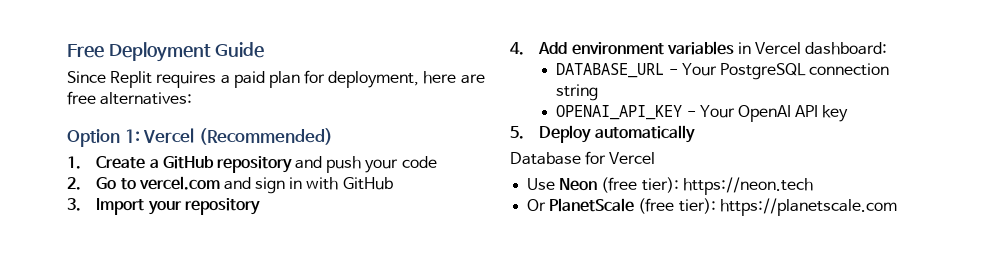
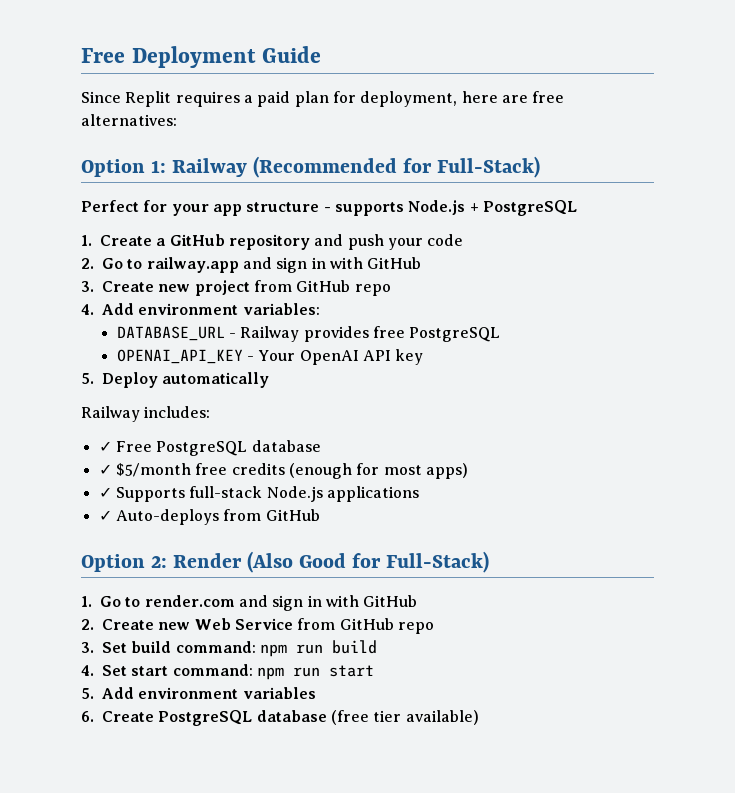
- Option 1: Vercel (Recommended)
+ Option 1: Railway (Recommended for Full-Stack)
+ Perfect for your app structure - supports Node.js + PostgreSQL
- 2. Go to vercel.com and sign in with GitHub
+ 2. Go to railway.app and sign in with GitHub
- 3. Import your repository
+ 3. Create new project from GitHub repo
- 4. Add environment variables in Vercel dashboard:
+ 4. Add environment variables:
- DATABASE_URL - Your PostgreSQL connection string
+ DATABASE_URL - Railway provides free PostgreSQL
- Database for Vercel
- Use Neon (free tier): https://neon.tech
- Or PlanetScale (free tier): https://planetscale.com
+ Railway includes:
+ ✓ Free PostgreSQL database
+ ✓ $5/month free credits (enough for most apps)
+ ✓ Supports full-stack Node.js applications
+ ✓ Auto-deploys from GitHub
+ Option 2: Render (Also Good for Full-Stack)
+ 1. Go to render.com and sign in with GitHub
+ 2. Create new Web Service from GitHub repo
+ 3. Set build command: npm run build
+ 4. Set start command: npm run start
+ 5. Add environment variables
+ 6. Create PostgreSQL database (free tier available)

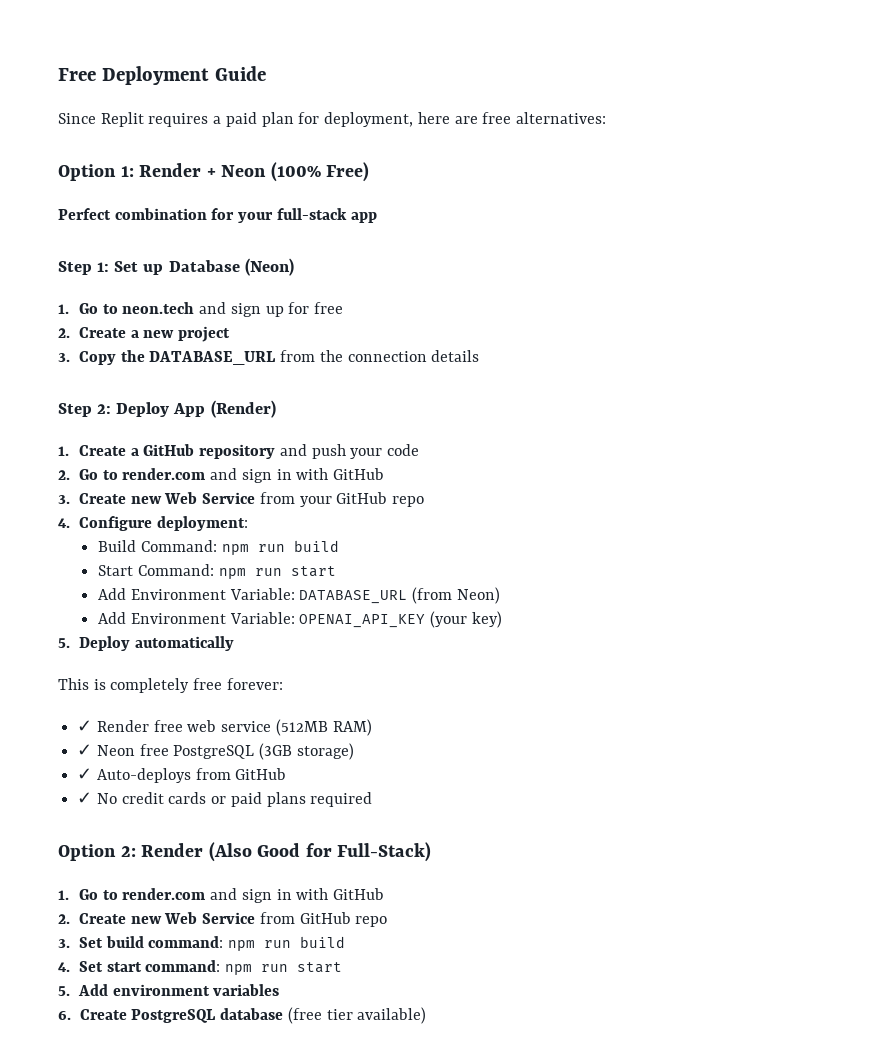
- Option 1: Railway (Recommended for Full-Stack)
+ Option 1: Render + Neon (100% Free)
- Perfect for your app structure - supports Node.js + PostgreSQL
+ Perfect combination for your full-stack app
+ Step 1: Set up Database (Neon)
+ 1. Go to neon.tech and sign up for free
+ 2. Create a new project
+ 3. Copy the DATABASE_URL from the connection details
+ Step 2: Deploy App (Render)
- 2. Go to railway.app and sign in with GitHub
+ 2. Go to render.com and sign in with GitHub
- 3. Create new project from GitHub repo
+ 3. Create new Web Service from your GitHub repo
- 4. Add environment variables:
- DATABASE_URL - Railway provides free PostgreSQL
- OPENAI_API_KEY - Your OpenAI API key
+ 4. Configure deployment:
+ Build Command: npm run build
+ Start Command: npm run start
+ Add Environment Variable: DATABASE_URL (from Neon)
+ Add Environment Variable: OPENAI_API_KEY (your key)
  5. Deploy automatically
- Railway includes:
- ✓ Free PostgreSQL database
- ✓ $5/month free credits (enough for most apps)
- ✓ Supports full-stack Node.js applications
+ This is completely free forever:
+ ✓ Render free web service (512MB RAM)
+ ✓ Neon free PostgreSQL (3GB storage)
  ✓ Auto-deploys from GitHub
+ ✓ No credit cards or paid plans required

